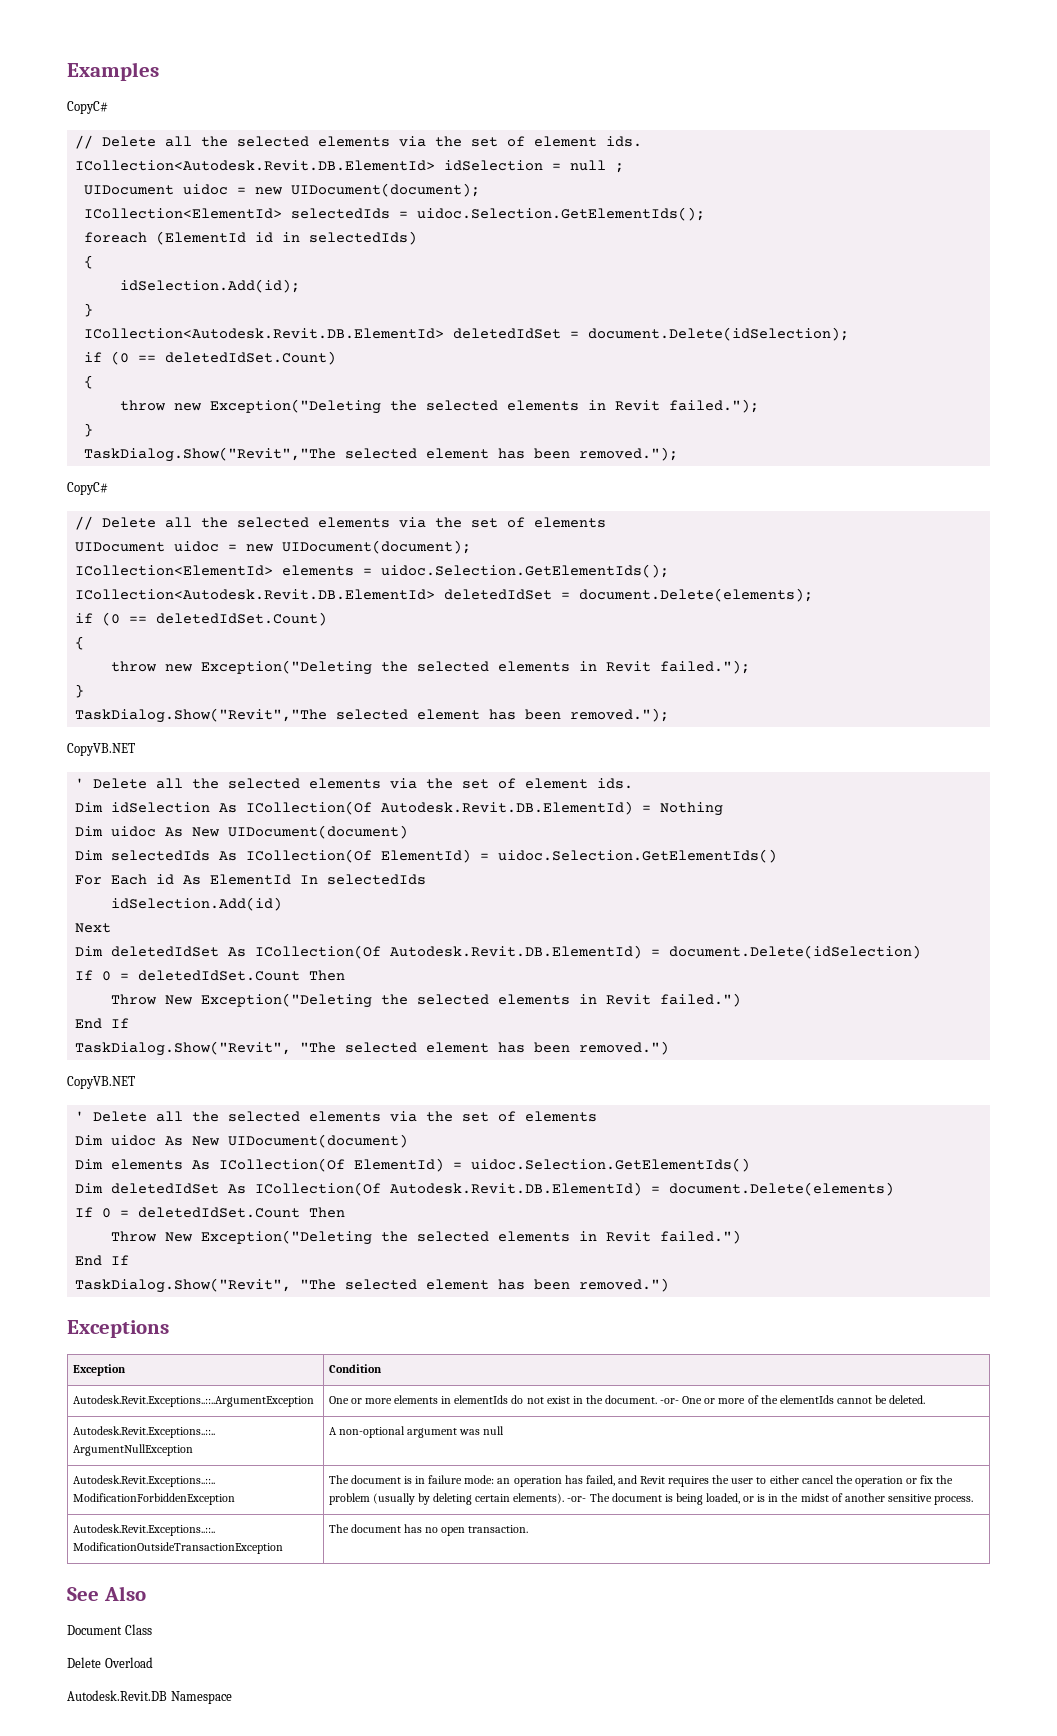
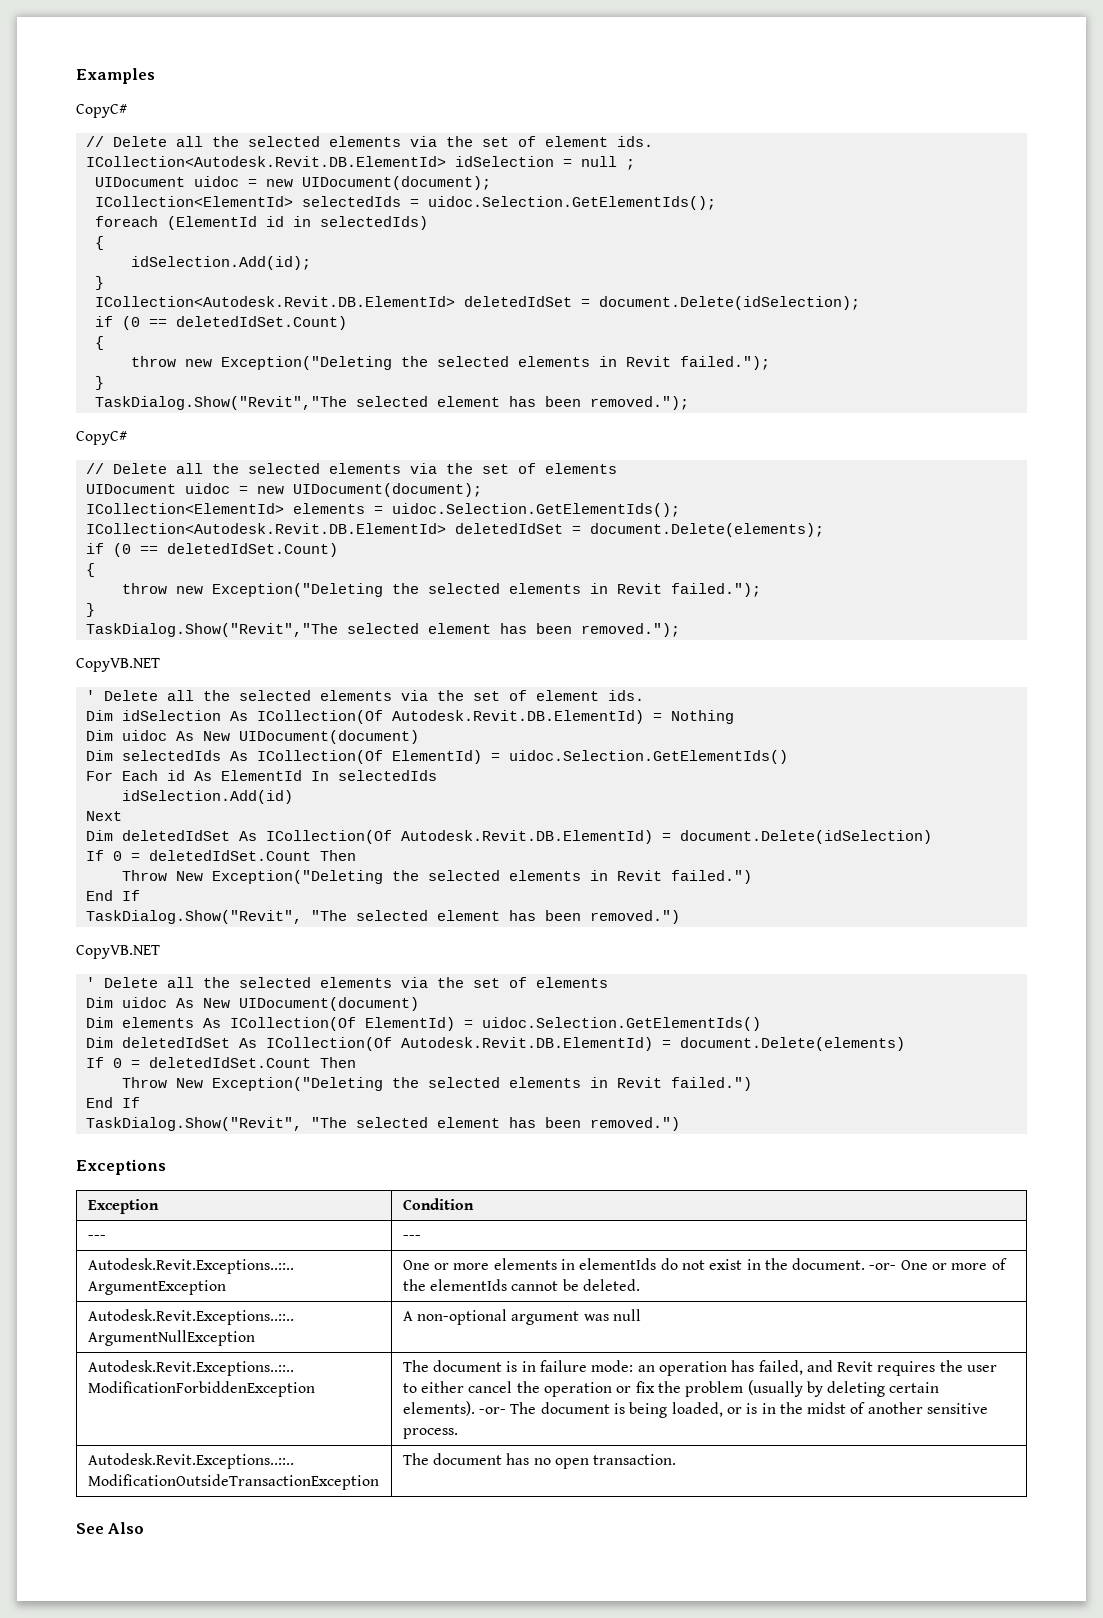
+ --- | ---
- Document Class
- Delete Overload
- Autodesk.Revit.DB Namespace

